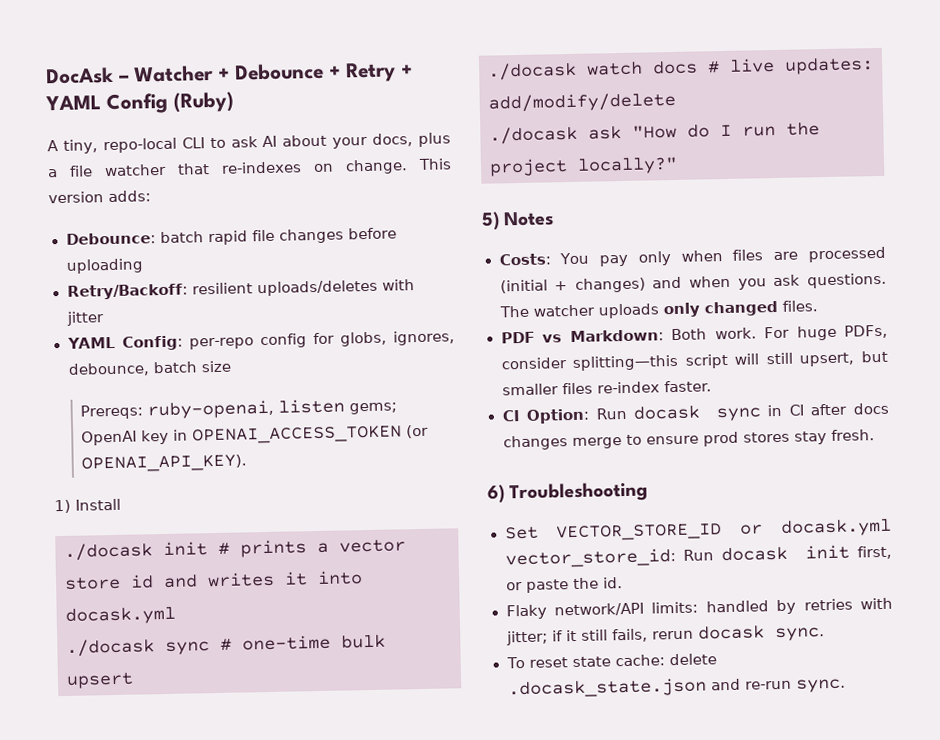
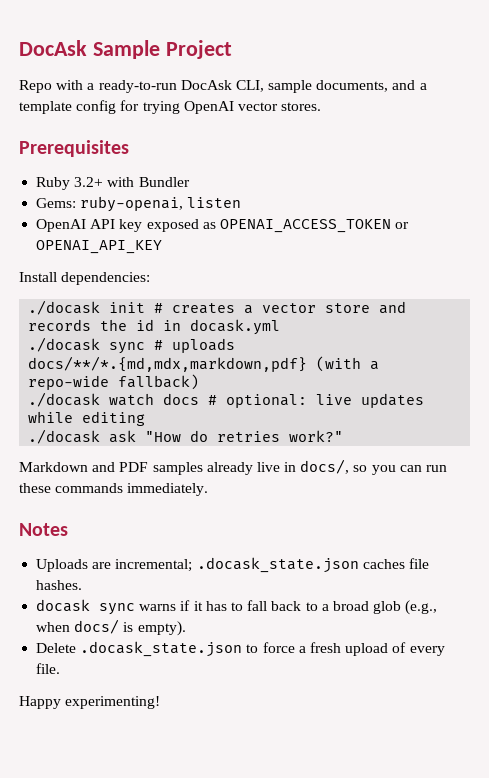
- DocAsk – Watcher + Debounce + Retry + YAML Config (Ruby)
- A tiny, repo‑local CLI to ask AI about your docs, plus a file watcher that re‑indexes on change. This version adds:
- Debounce: batch rapid file changes before uploading
- Retry/Backoff: resilient uploads/deletes with jitter
- YAML Config: per‑repo config for globs, ignores, debounce, batch size
- Prereqs: ruby-openai, listen gems; OpenAI key in OPENAI_ACCESS_TOKEN (or OPENAI_API_KEY).
- 1) Install
+ DocAsk Sample Project
+ Repo with a ready-to-run DocAsk CLI, sample documents, and a template config for trying OpenAI vector stores.
+ Prerequisites
+ Ruby 3.2+ with Bundler
+ Gems: ruby-openai, listen
+ OpenAI API key exposed as OPENAI_ACCESS_TOKEN or OPENAI_API_KEY
+ Install dependencies:
- ./docask init # prints a vector store id and writes it into docask.yml
+ ./docask init # creates a vector store and records the id in docask.yml
- ./docask sync # one-time bulk upsert
+ ./docask sync # uploads docs/**/*.{md,mdx,markdown,pdf} (with a repo-wide fallback)
- ./docask watch docs # live updates: add/modify/delete
+ ./docask watch docs # optional: live updates while editing
- ./docask ask "How do I run the project locally?"
- 5) Notes
- Costs: You pay only when files are processed (initial + changes) and when you ask questions. The watcher uploads only changed files.
- PDF vs Markdown: Both work. For huge PDFs, consider splitting—this script will still upsert, but smaller files re-index faster.
- CI Option: Run docask sync in CI after docs changes merge to ensure prod stores stay fresh.
- 6) Troubleshooting
- Set VECTOR_STORE_ID or docask.yml vector_store_id: Run docask init first, or paste the id.
- Flaky network/API limits: handled by retries with jitter; if it still fails, rerun docask sync.
- To reset state cache: delete .docask_state.json and re-run sync.
+ ./docask ask "How do retries work?"
+ Markdown and PDF samples already live in docs/, so you can run these commands immediately.
+ Notes
+ Uploads are incremental; .docask_state.json caches file hashes.
+ docask sync warns if it has to fall back to a broad glob (e.g., when docs/ is empty).
+ Delete .docask_state.json to force a fresh upload of every file.
+ Happy experimenting!

